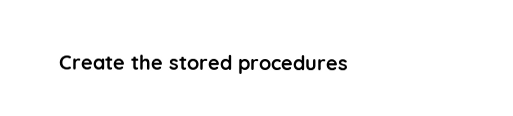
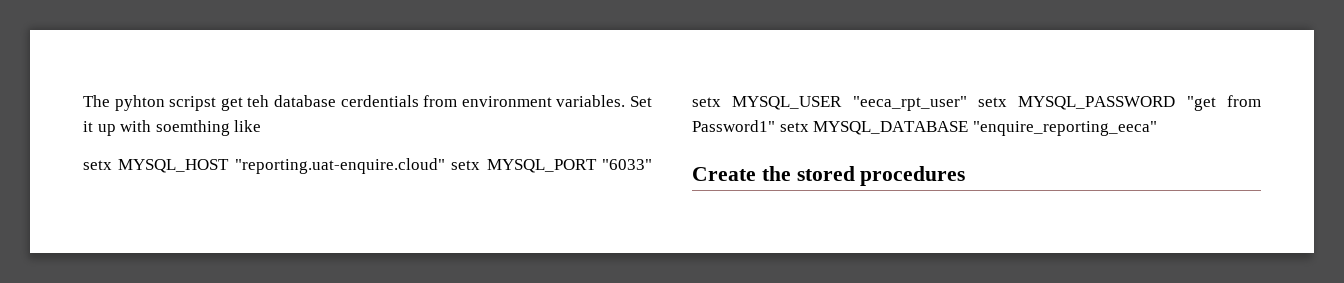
+ The pyhton scripst get teh database cerdentials from environment variables. Set it up with soemthing like
+ setx MYSQL_HOST "reporting.uat-enquire.cloud" setx MYSQL_PORT "6033" setx MYSQL_USER "eeca_rpt_user" setx MYSQL_PASSWORD "get from Password1" setx MYSQL_DATABASE "enquire_reporting_eeca"

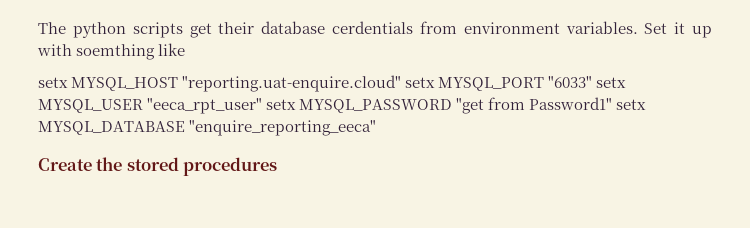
- The pyhton scripst get teh database cerdentials from environment variables.
+ The python scripts get their database cerdentials from environment variables.

